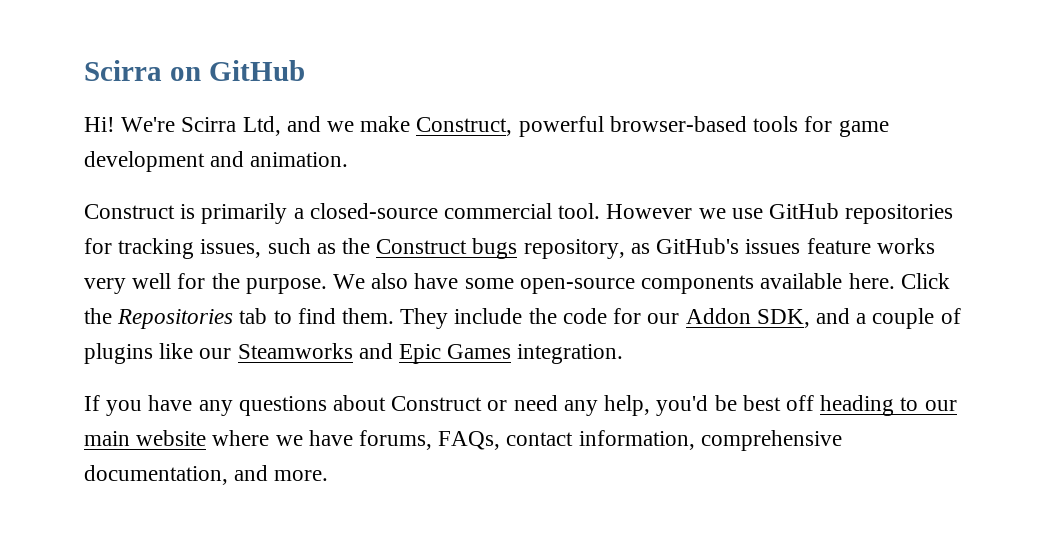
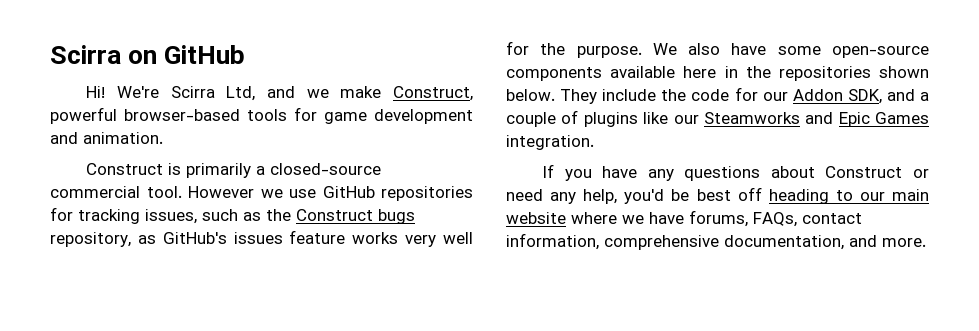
- We also have some open-source components available here. Click the Repositories tab to find them.
+ We also have some open-source components available here in the repositories shown below.

